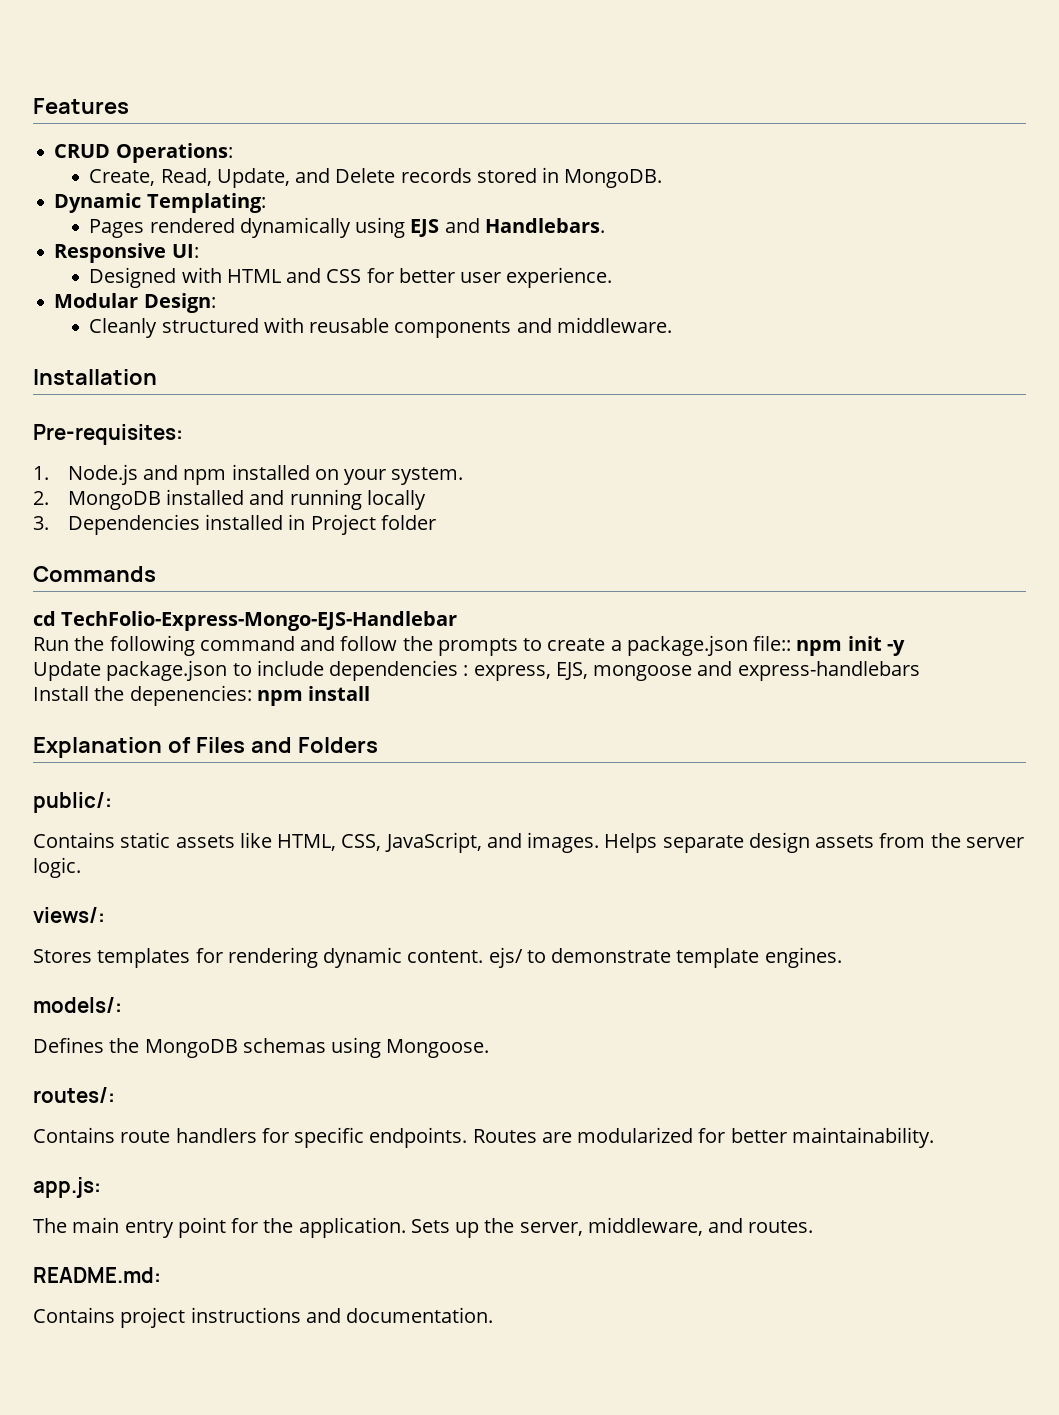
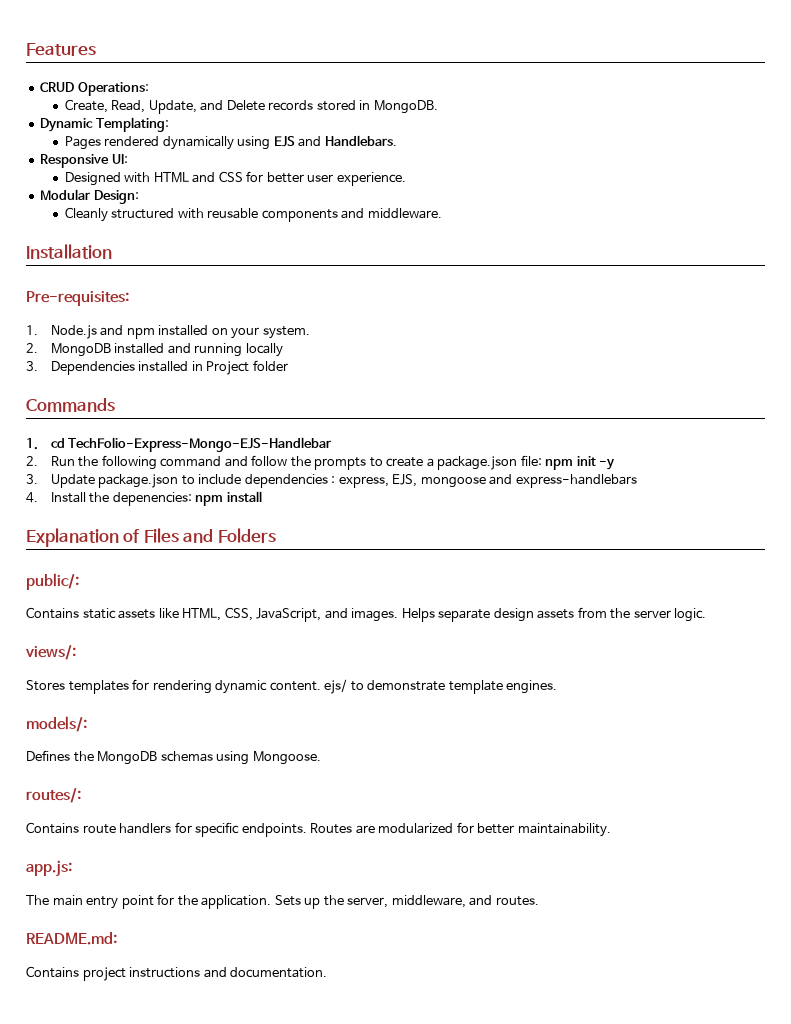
- cd TechFolio-Express-Mongo-EJS-Handlebar
+ 1. cd TechFolio-Express-Mongo-EJS-Handlebar
- Run the following command and follow the prompts to create a package.json file:: npm init -y
+ 2. Run the following command and follow the prompts to create a package.json file: npm init -y
- Update package.json to include dependencies : express, EJS, mongoose and express-handlebars
+ 3. Update package.json to include dependencies : express, EJS, mongoose and express-handlebars
- Install the depenencies: npm install
+ 4. Install the depenencies: npm install

